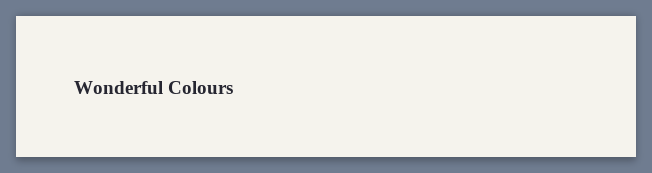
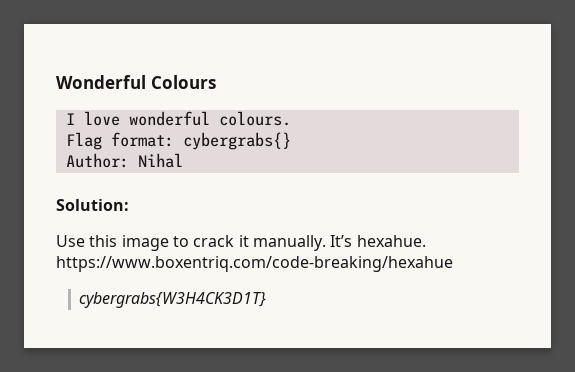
+ I love wonderful colours.
+ Flag format: cybergrabs{}
+ Author: Nihal
+ Solution:
+ Use this image to crack it manually. It’s hexahue. https://www.boxentriq.com/code-breaking/hexahue
+ cybergrabs{W3H4CK3D1T}

